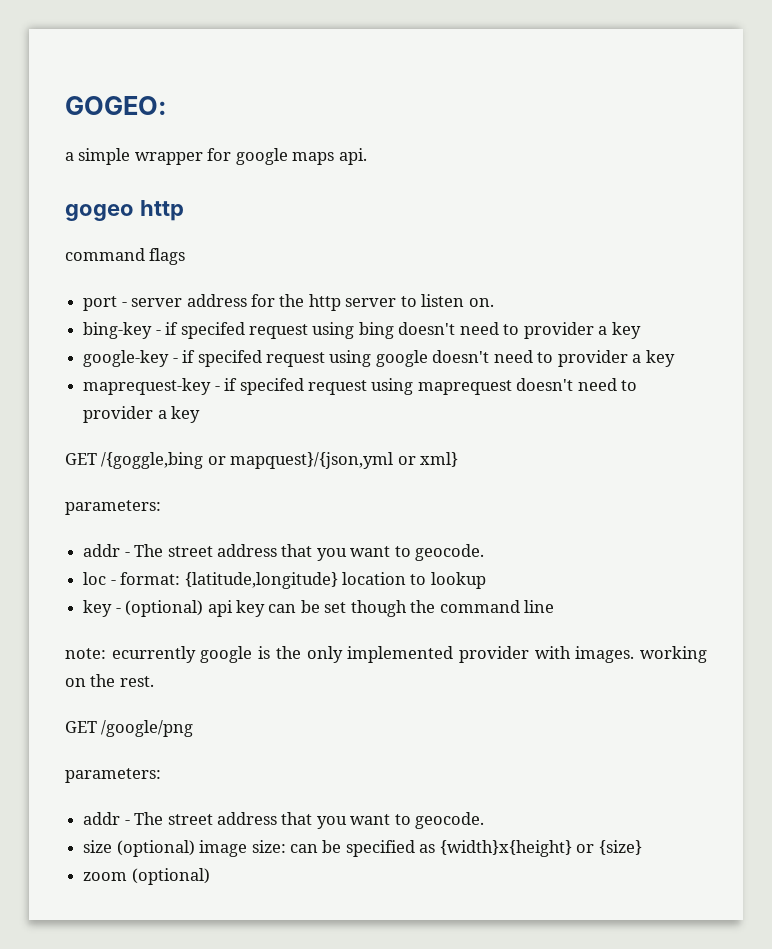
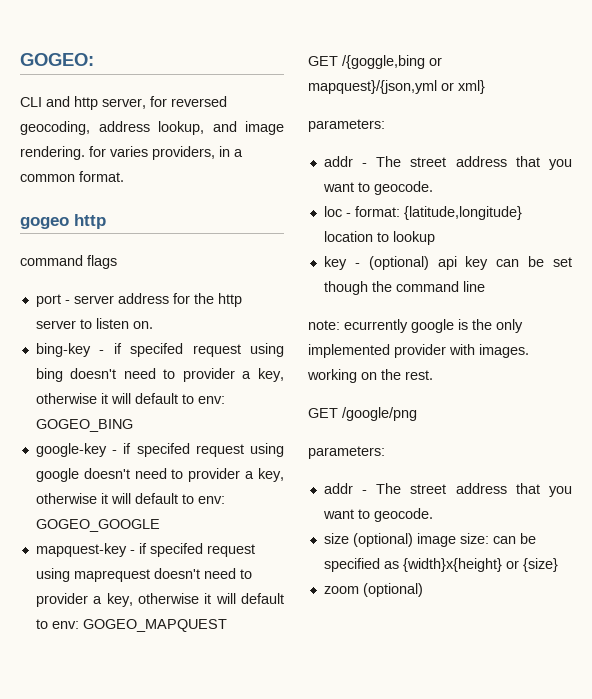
- a simple wrapper for google maps api.
+ CLI and http server, for reversed geocoding, address lookup, and image rendering. for varies providers, in a common format.
- bing-key - if specifed request using bing doesn't need to provider a key
+ bing-key - if specifed request using bing doesn't need to provider a key, otherwise it will default to env: GOGEO_BING
- google-key - if specifed request using google doesn't need to provider a key
- maprequest-key - if specifed request using maprequest doesn't need to provider a key
+ google-key - if specifed request using google doesn't need to provider a key, otherwise it will default to env: GOGEO_GOOGLE
+ mapquest-key - if specifed request using maprequest doesn't need to provider a key, otherwise it will default to env: GOGEO_MAPQUEST

